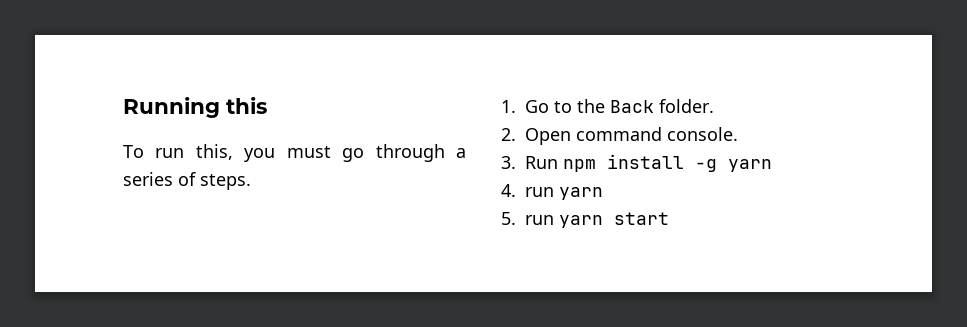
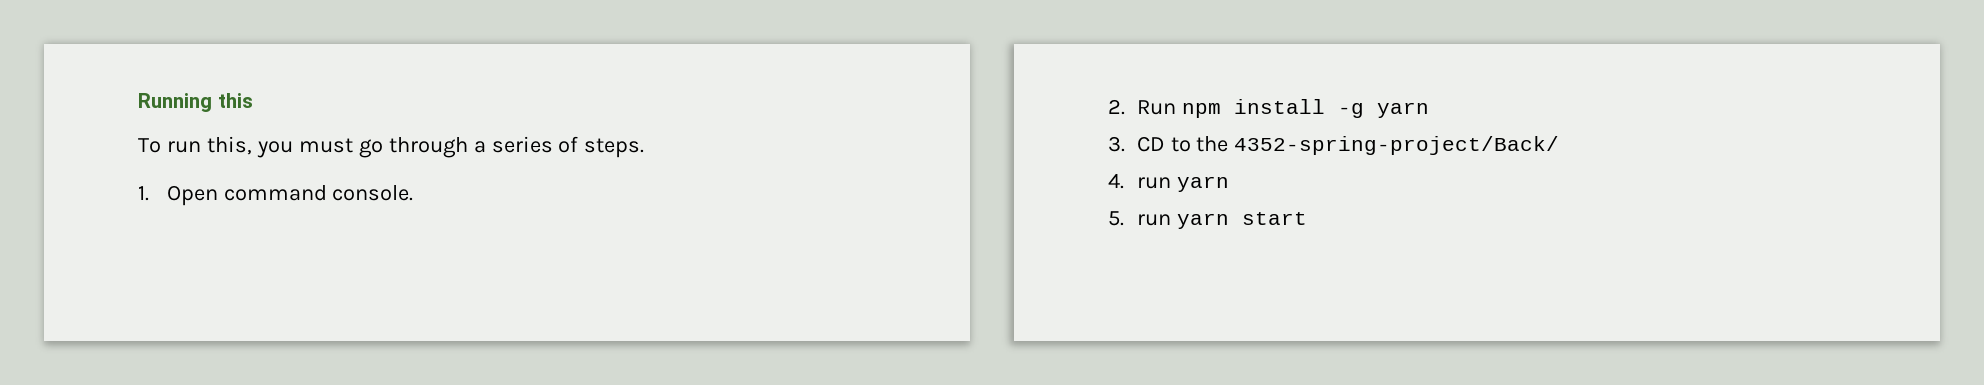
- 1. Go to the Back folder.
- 2. Open command console.
+ 1. Open command console.
- 3. Run npm install -g yarn
+ 2. Run npm install -g yarn
+ 3. CD to the 4352-spring-project/Back/

